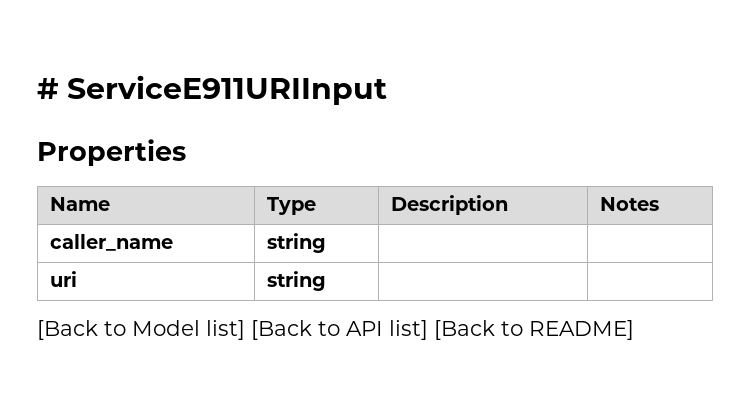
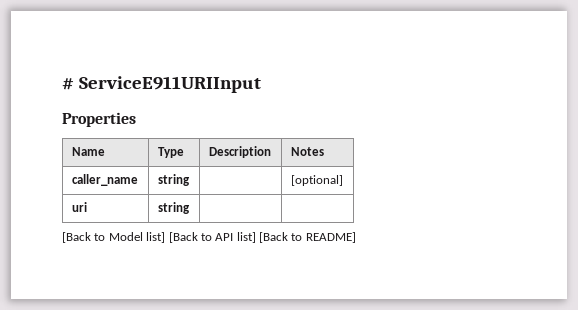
- caller_name | string | |
+ caller_name | string | | [optional]

